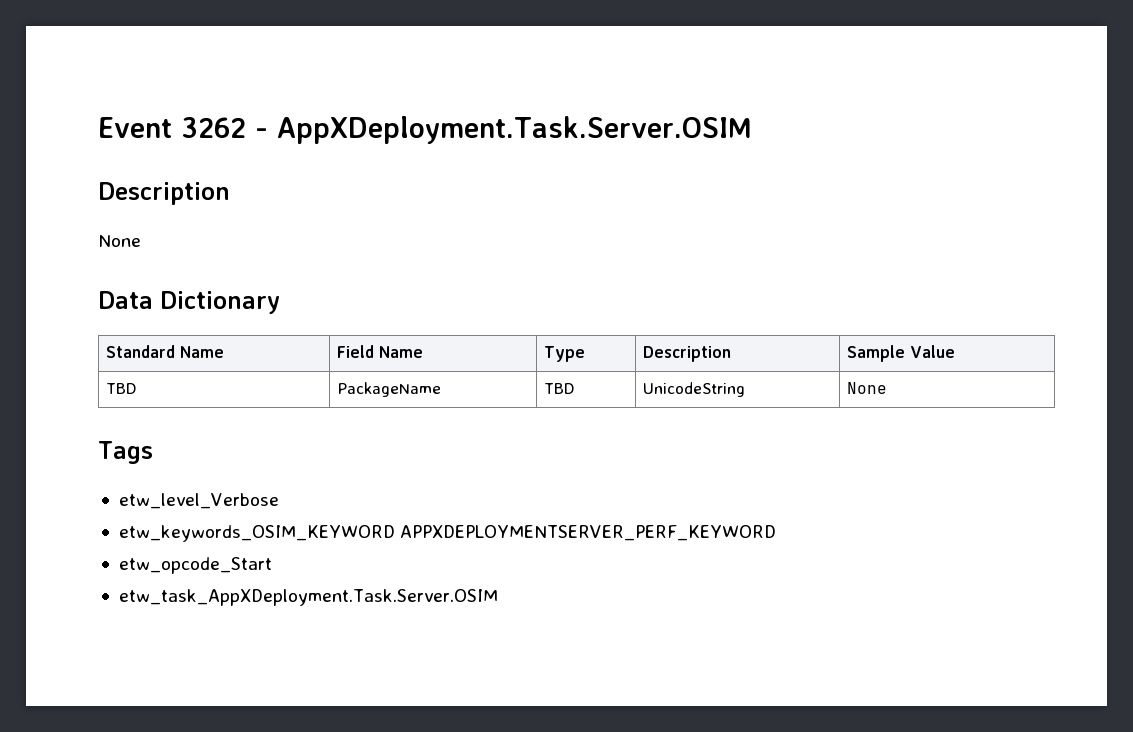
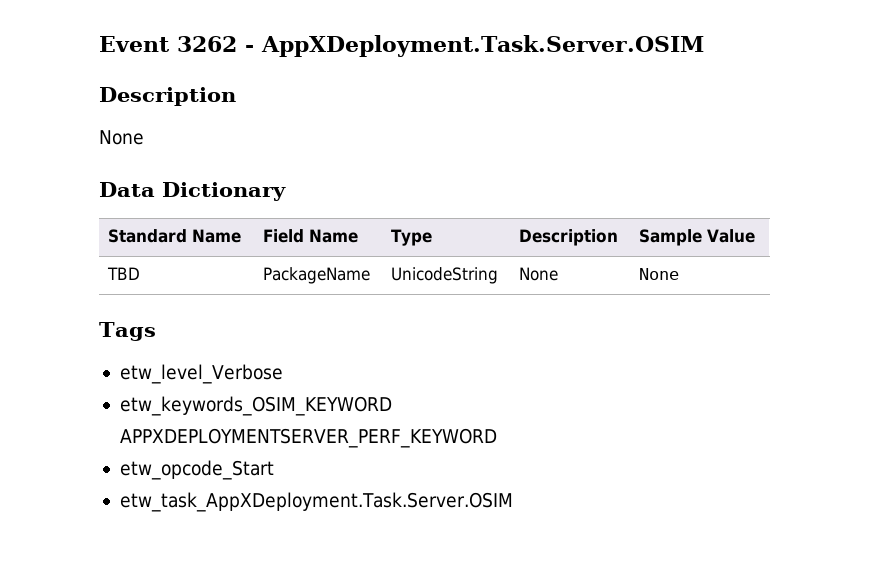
- TBD | PackageName | TBD | UnicodeString | None
+ TBD | PackageName | UnicodeString | None | None

